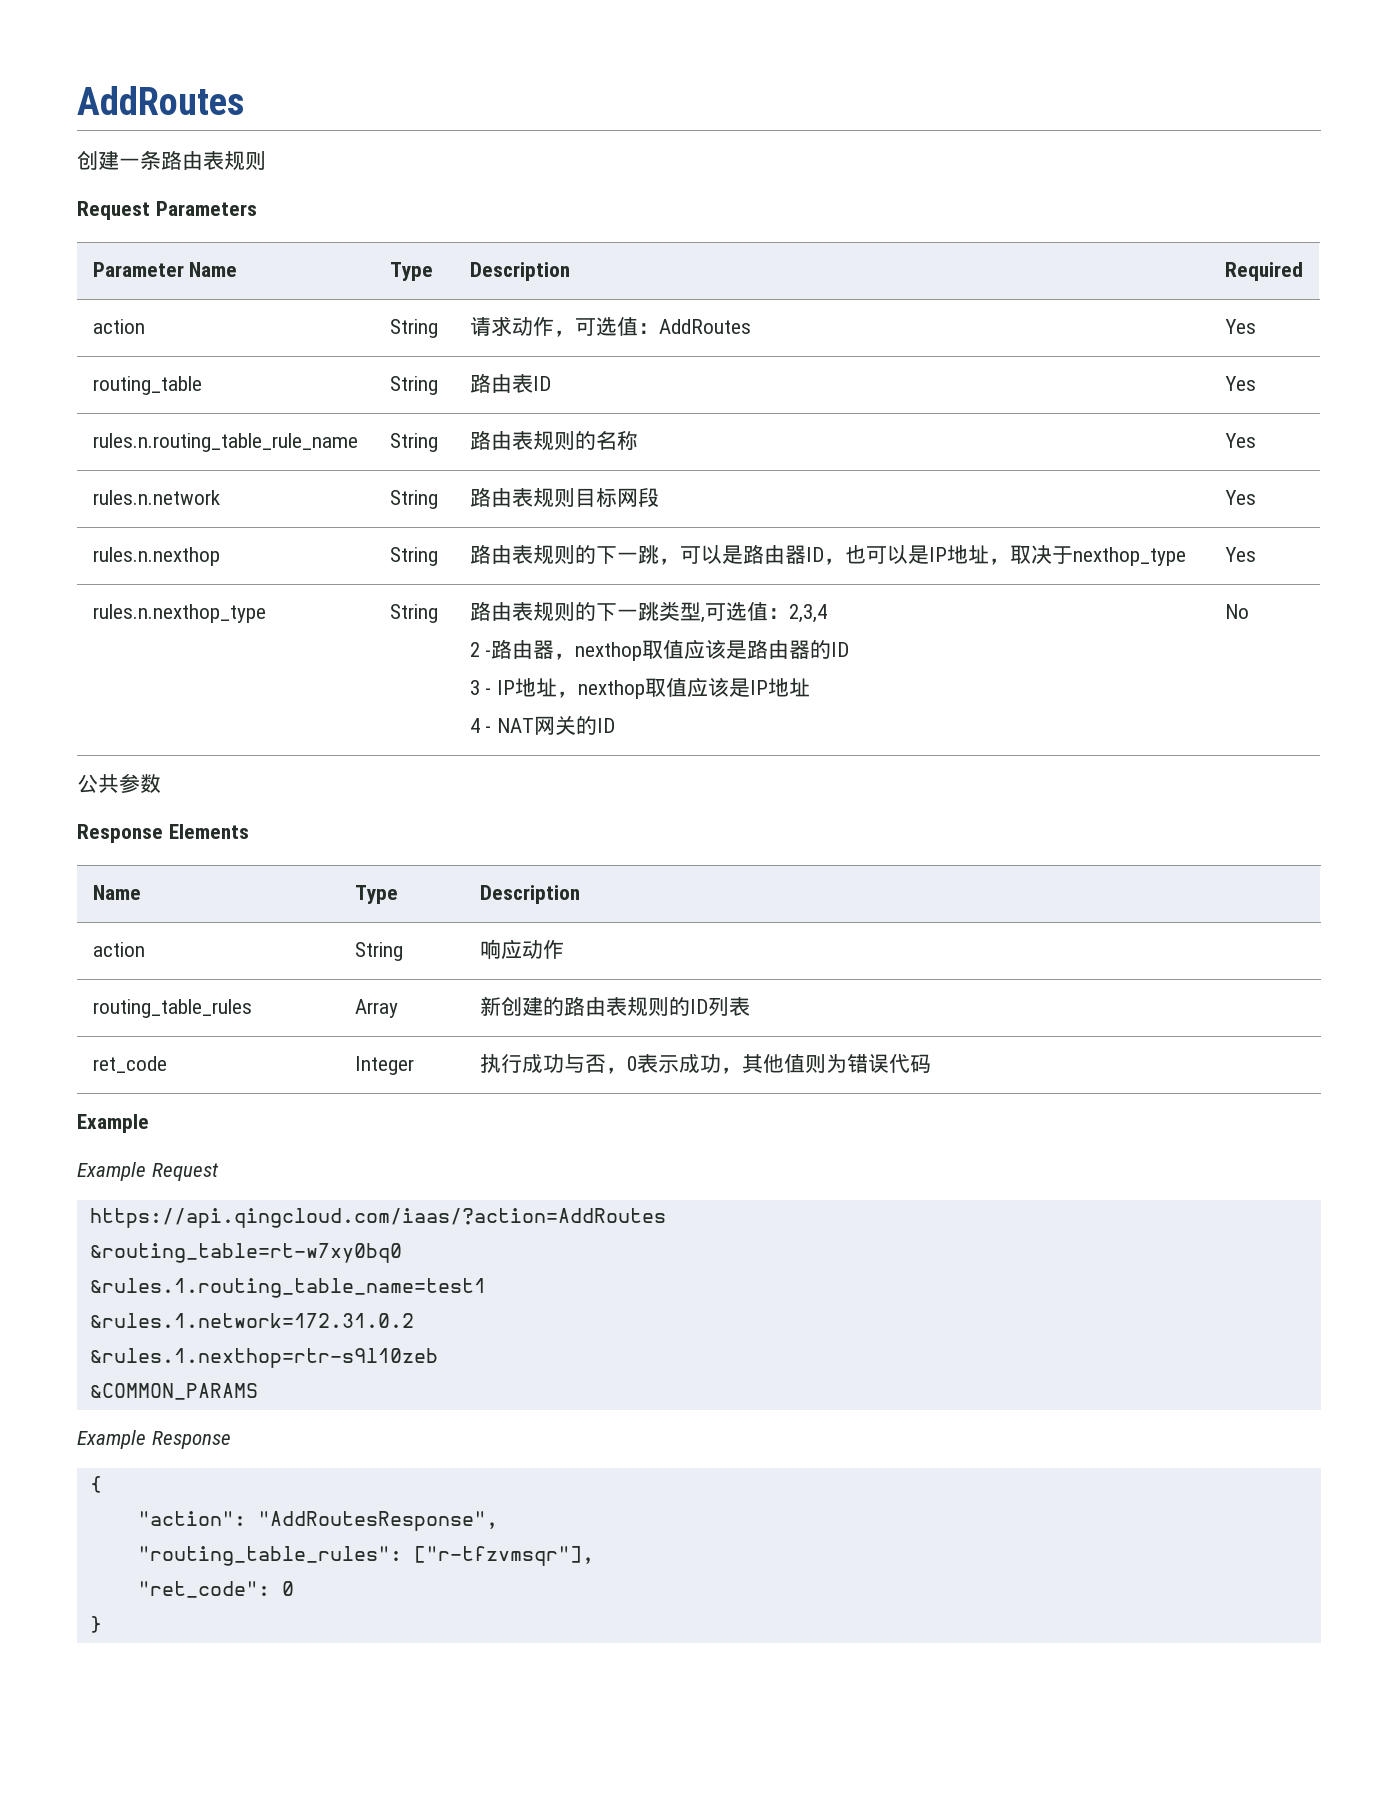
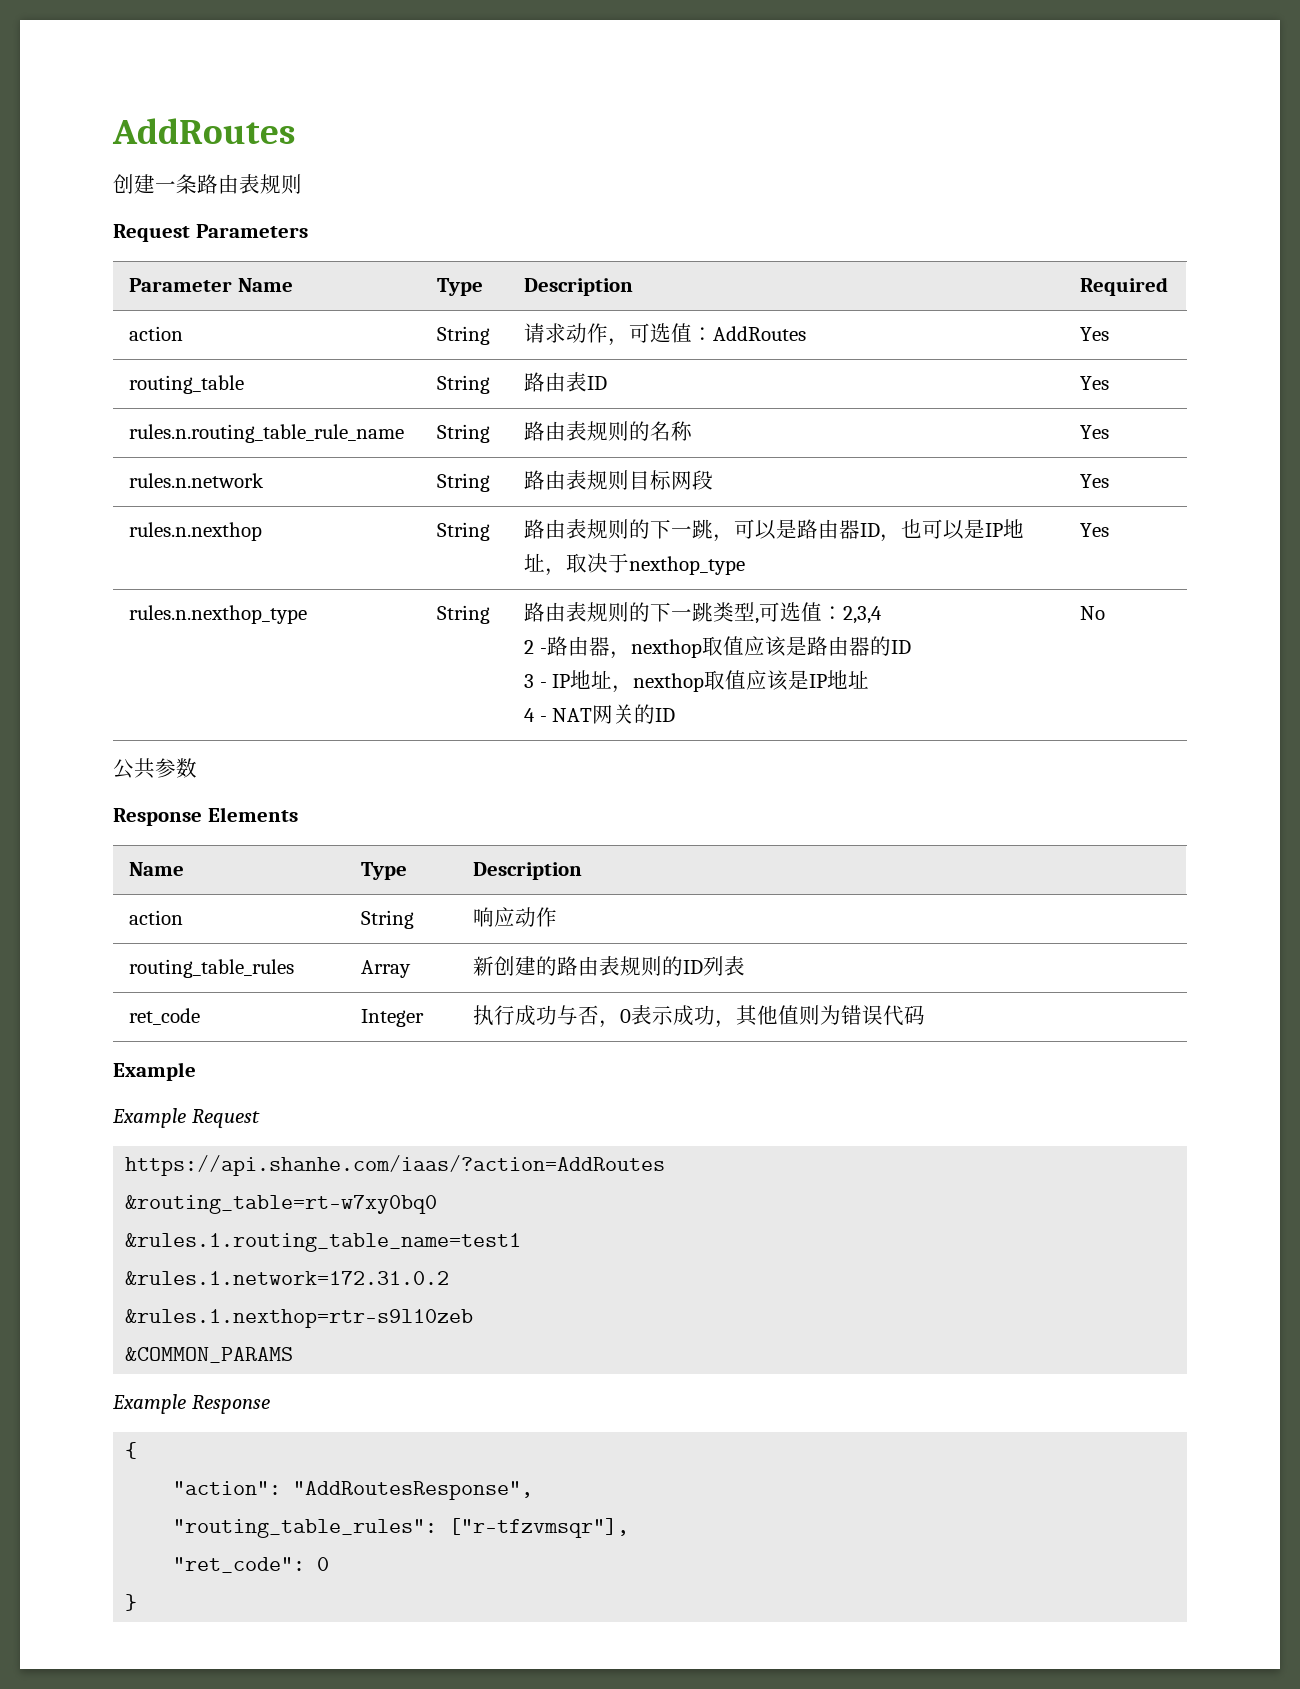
- https://api.qingcloud.com/iaas/?action=AddRoutes
+ https://api.shanhe.com/iaas/?action=AddRoutes

